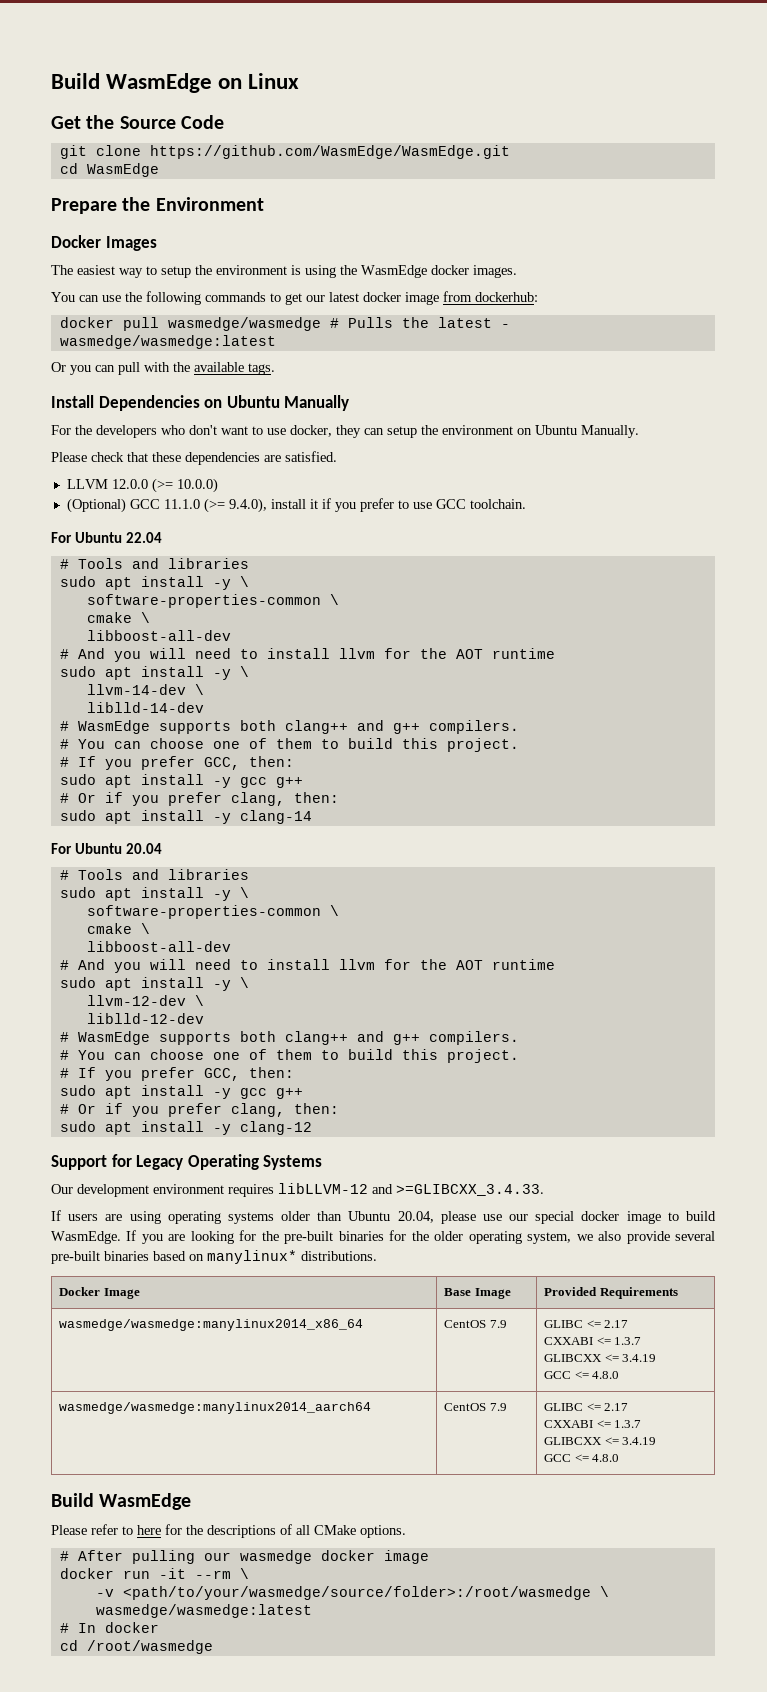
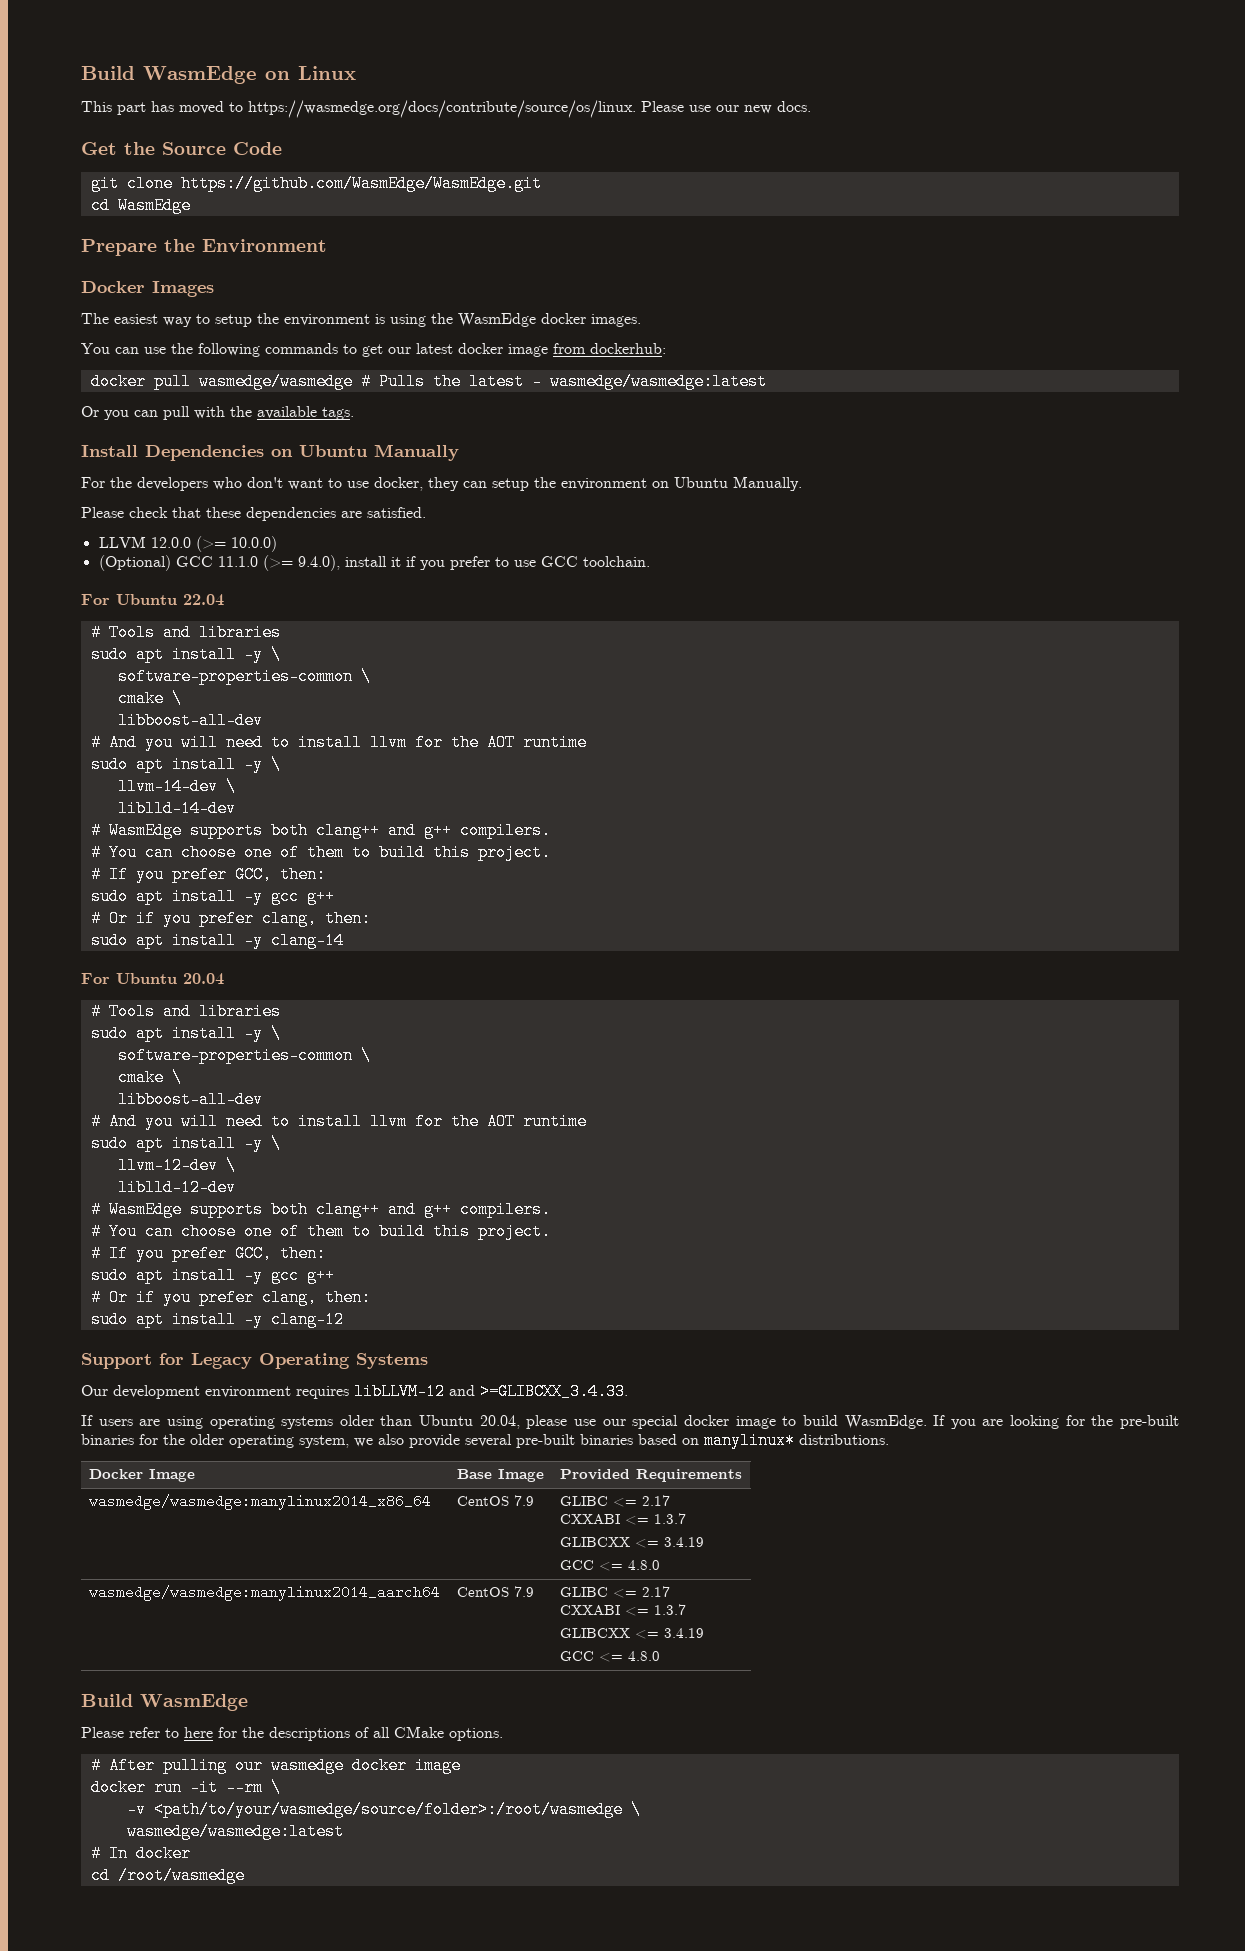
+ This part has moved to https://wasmedge.org/docs/contribute/source/os/linux. Please use our new docs.

